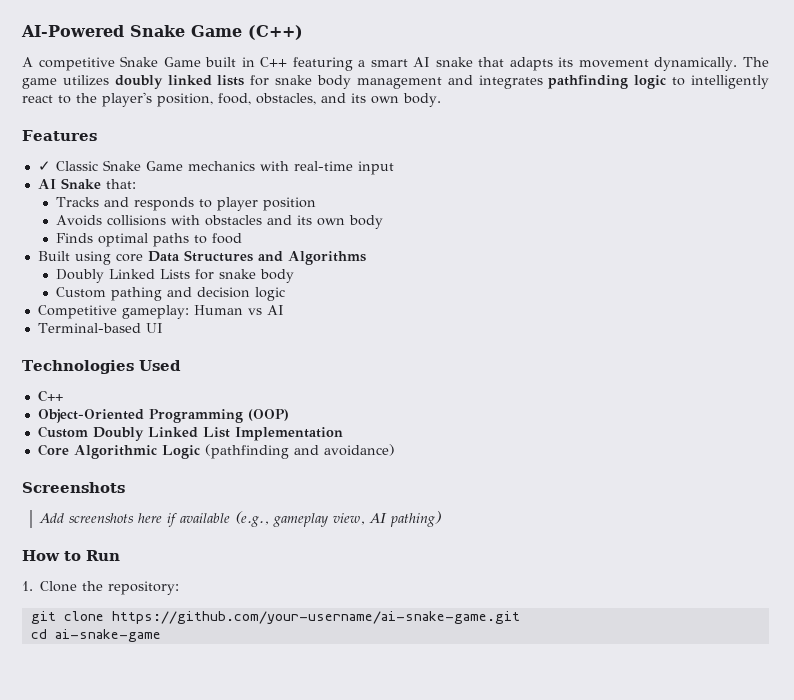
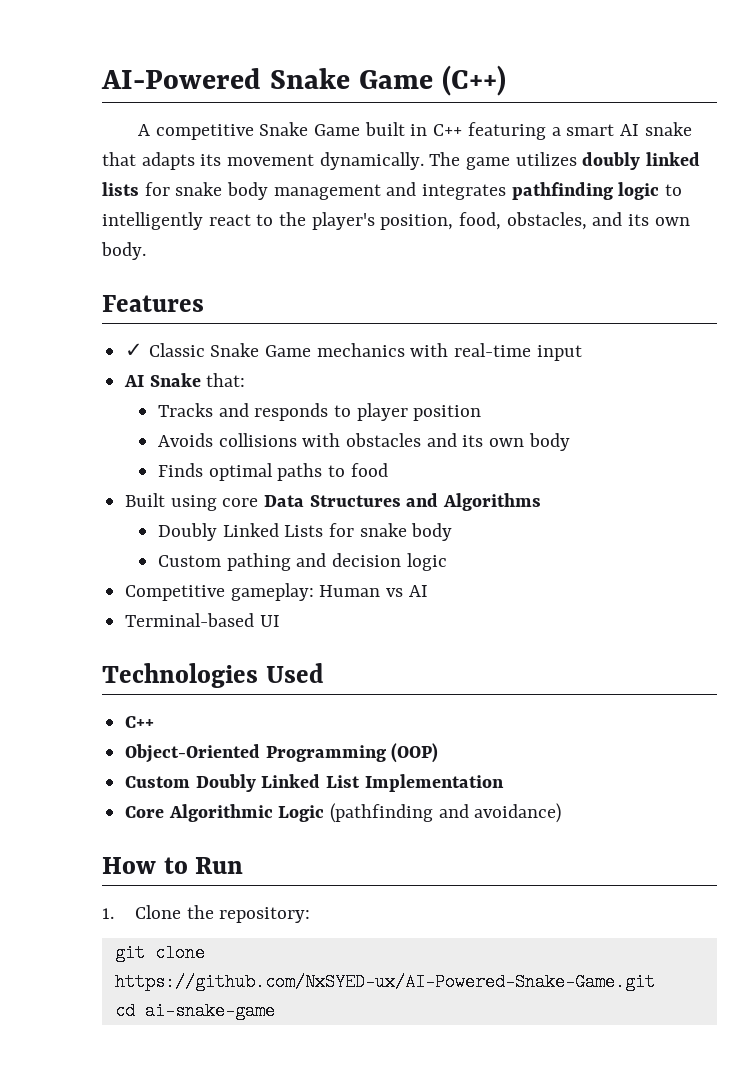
- Screenshots
- Add screenshots here if available (e.g., gameplay view, AI pathing)
- git clone https://github.com/your-username/ai-snake-game.git
+ git clone https://github.com/NxSYED-ux/AI-Powered-Snake-Game.git

